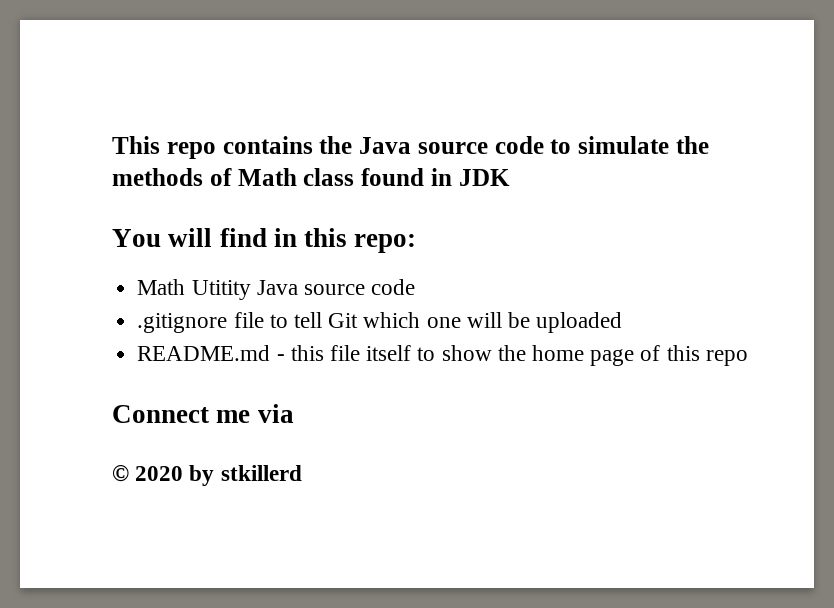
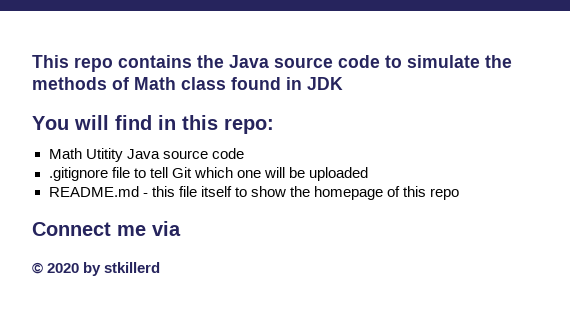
- README.md - this file itself to show the home page of this repo
+ README.md - this file itself to show the homepage of this repo

